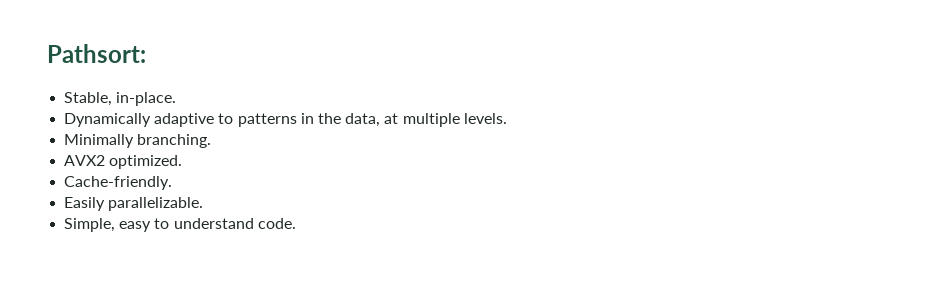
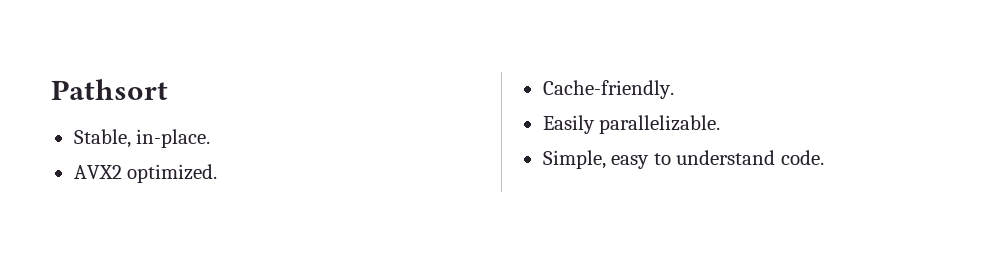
- Pathsort:
+ Pathsort
- Dynamically adaptive to patterns in the data, at multiple levels.
- Minimally branching.

